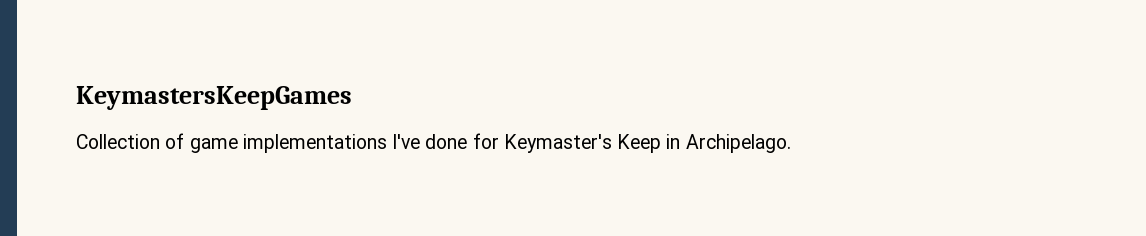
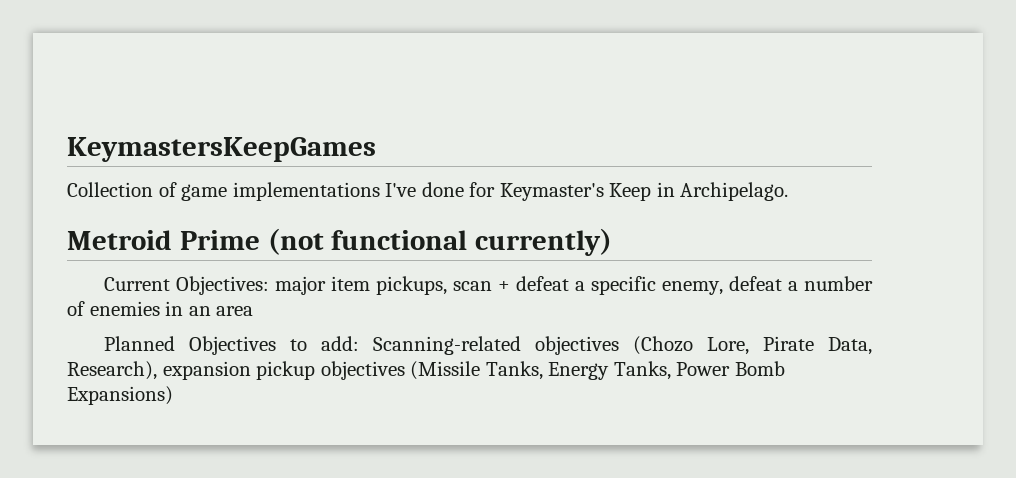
+ Metroid Prime (not functional currently)
+ Current Objectives: major item pickups, scan + defeat a specific enemy, defeat a number of enemies in an area
+ Planned Objectives to add: Scanning-related objectives (Chozo Lore, Pirate Data, Research), expansion pickup objectives (Missile Tanks, Energy Tanks, Power Bomb Expansions)

